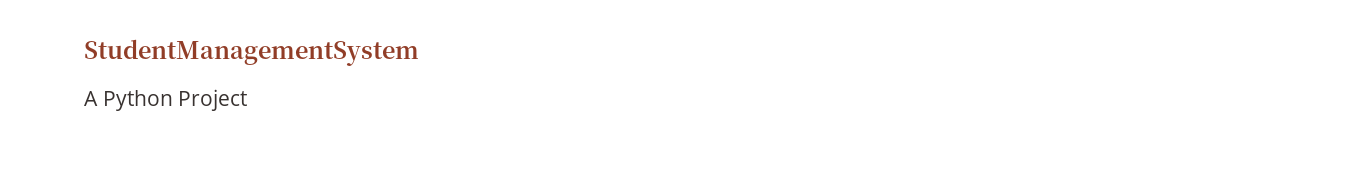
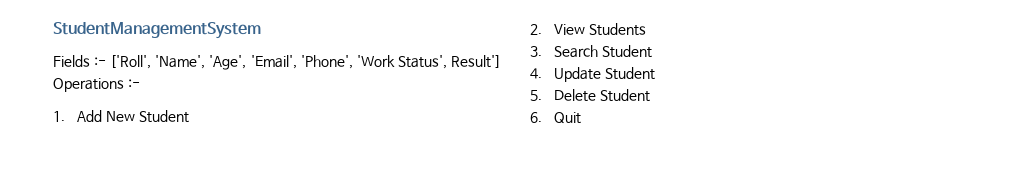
- A Python Project
+ Fields :- ['Roll', 'Name', 'Age', 'Email', 'Phone', 'Work Status', Result'] Operations :-
+ 1. Add New Student
+ 2. View Students
+ 3. Search Student
+ 4. Update Student
+ 5. Delete Student
+ 6. Quit

